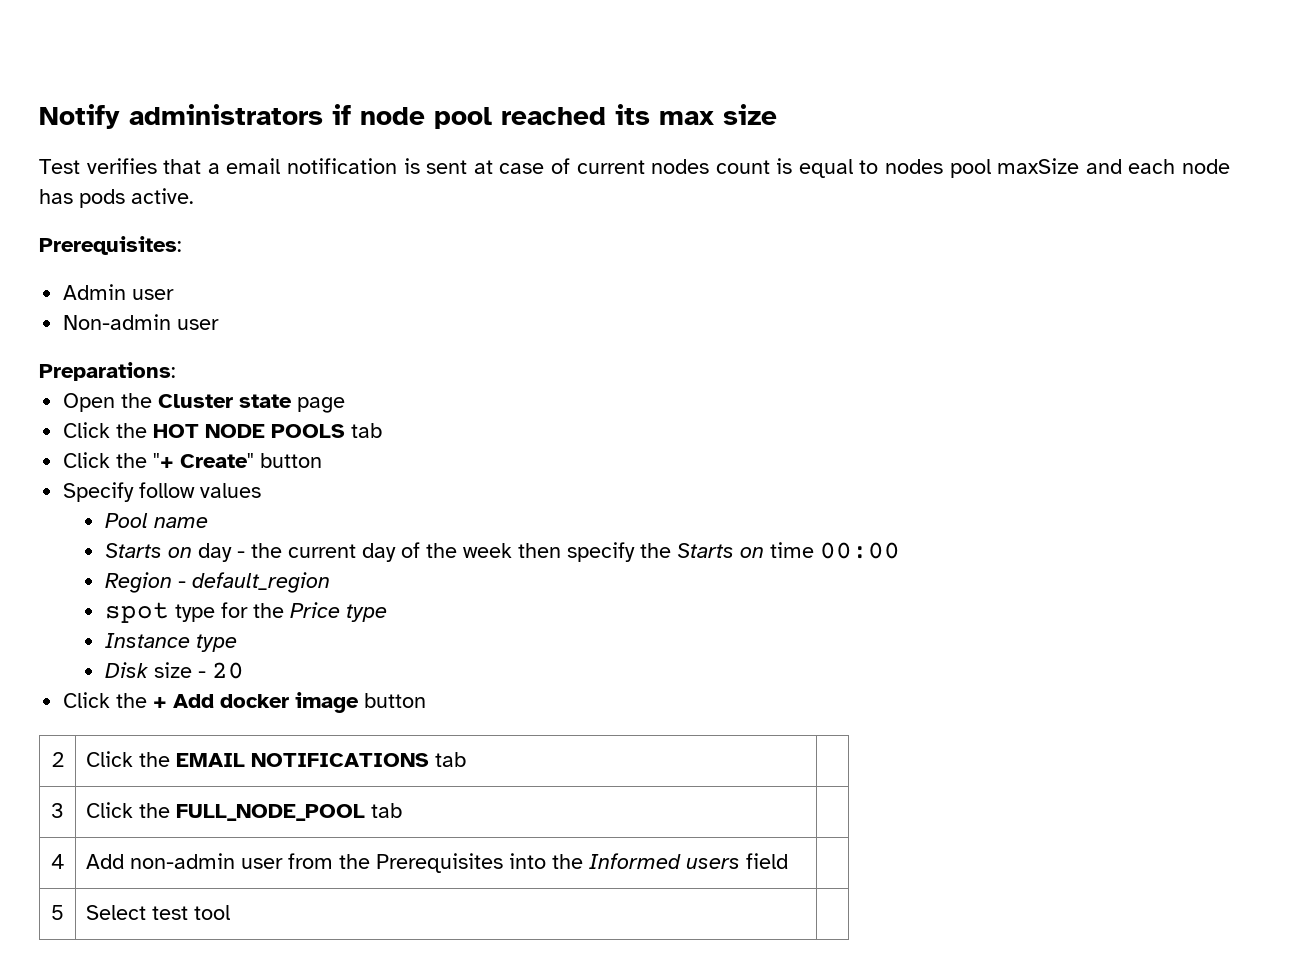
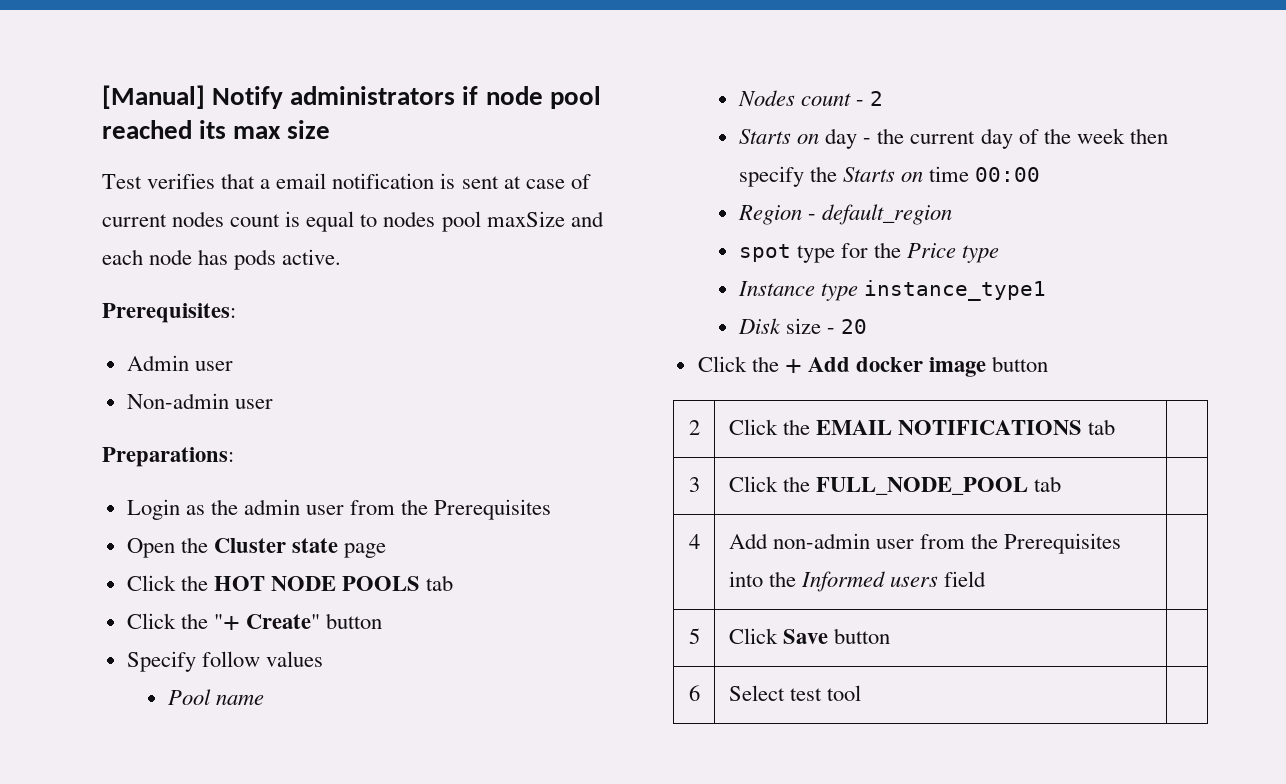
- Notify administrators if node pool reached its max size
+ [Manual] Notify administrators if node pool reached its max size
+ Login as the admin user from the Prerequisites
+ Nodes count - 2
- Instance type
+ Instance type instance_type1
- 5 | Select test tool |
+ 5 | Click Save button |
+ 6 | Select test tool |

